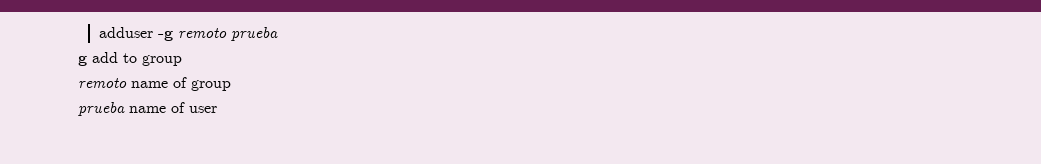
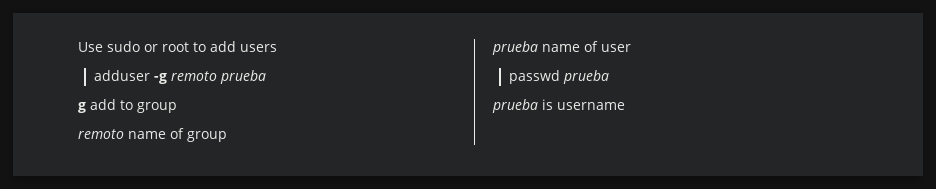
+ Use sudo or root to add users
+ passwd prueba
+ prueba is username

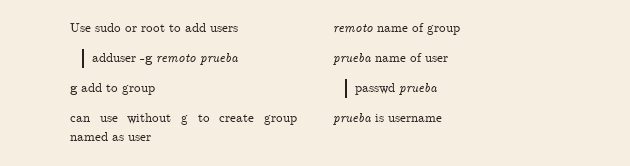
+ can use without g to create group named as user

